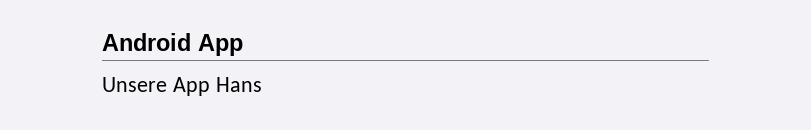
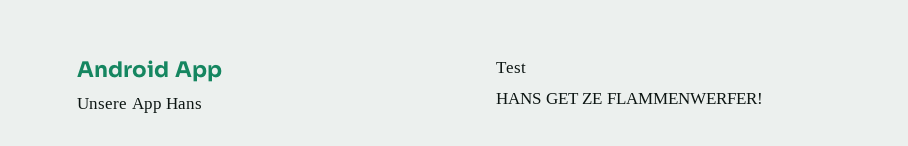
+ Test
+ HANS GET ZE FLAMMENWERFER!

